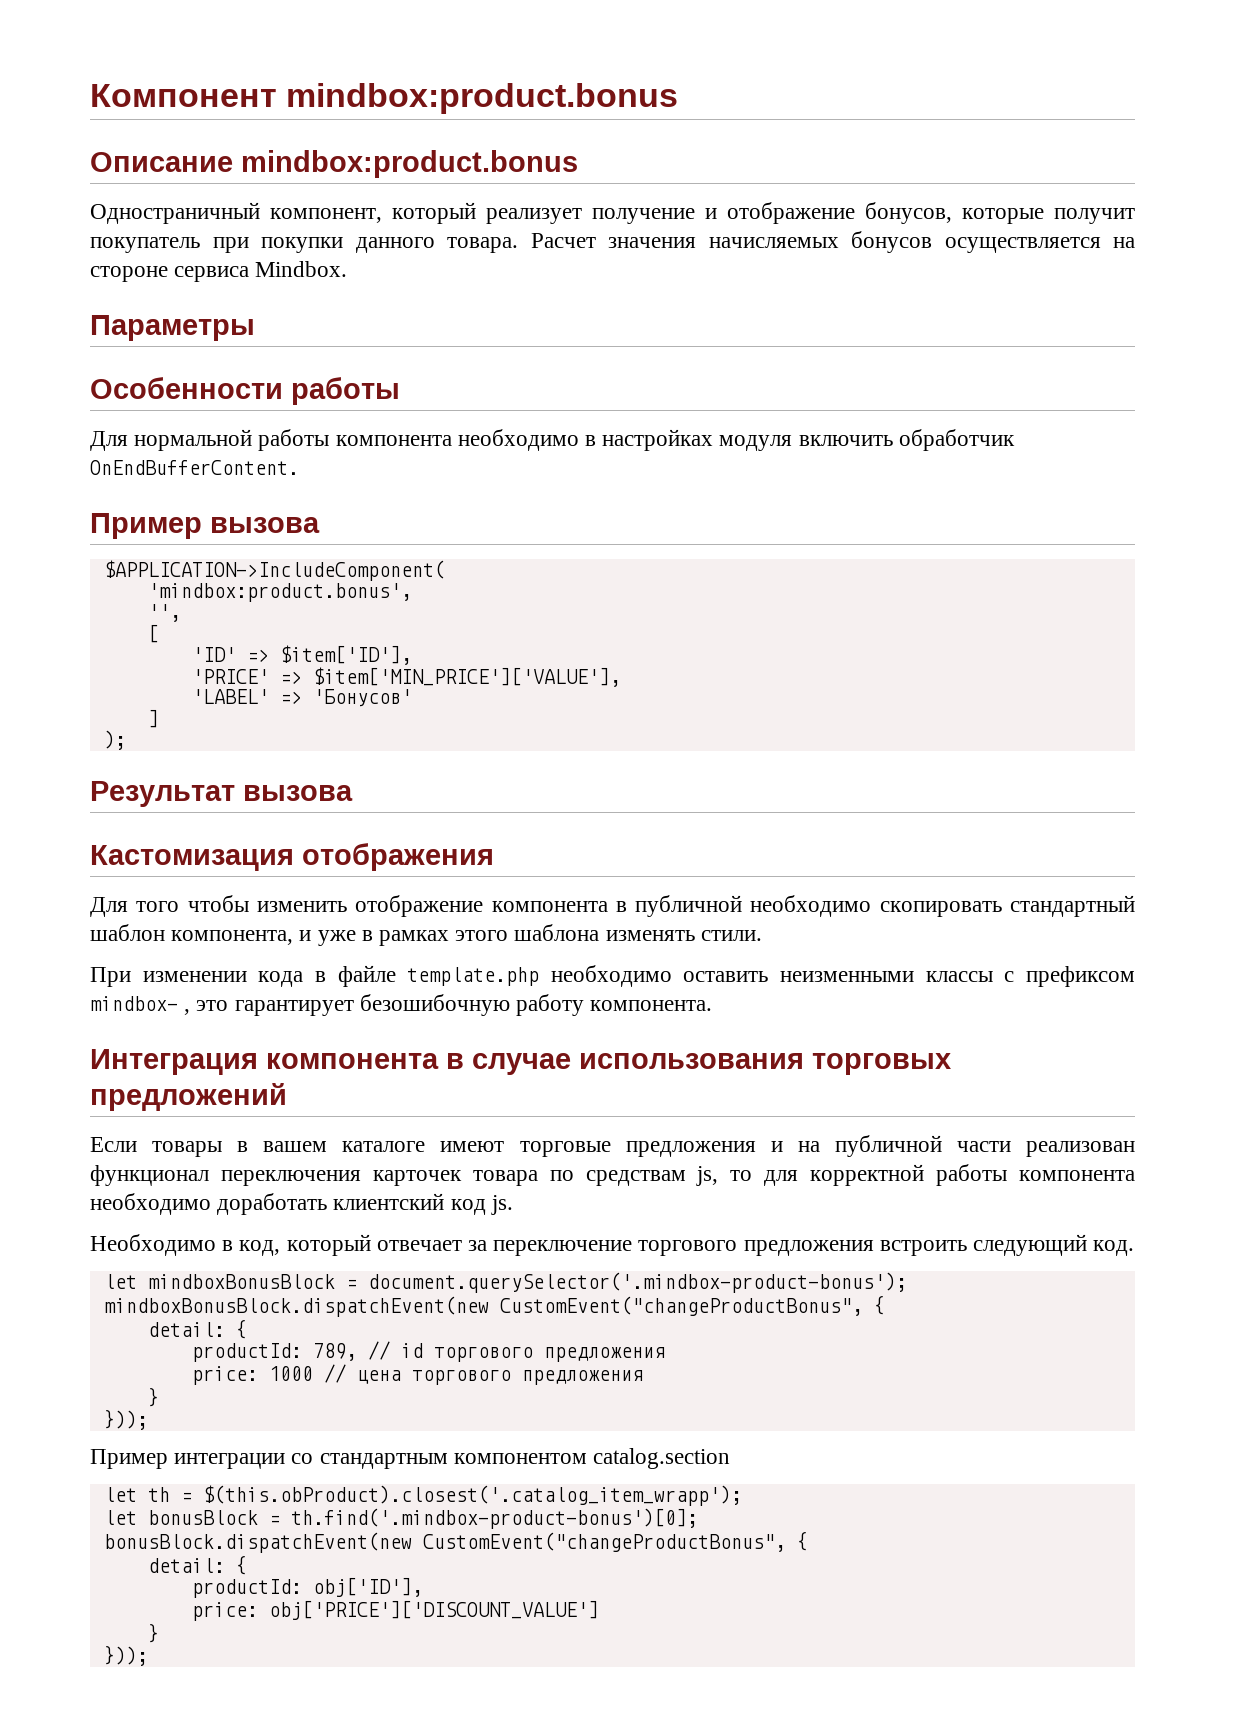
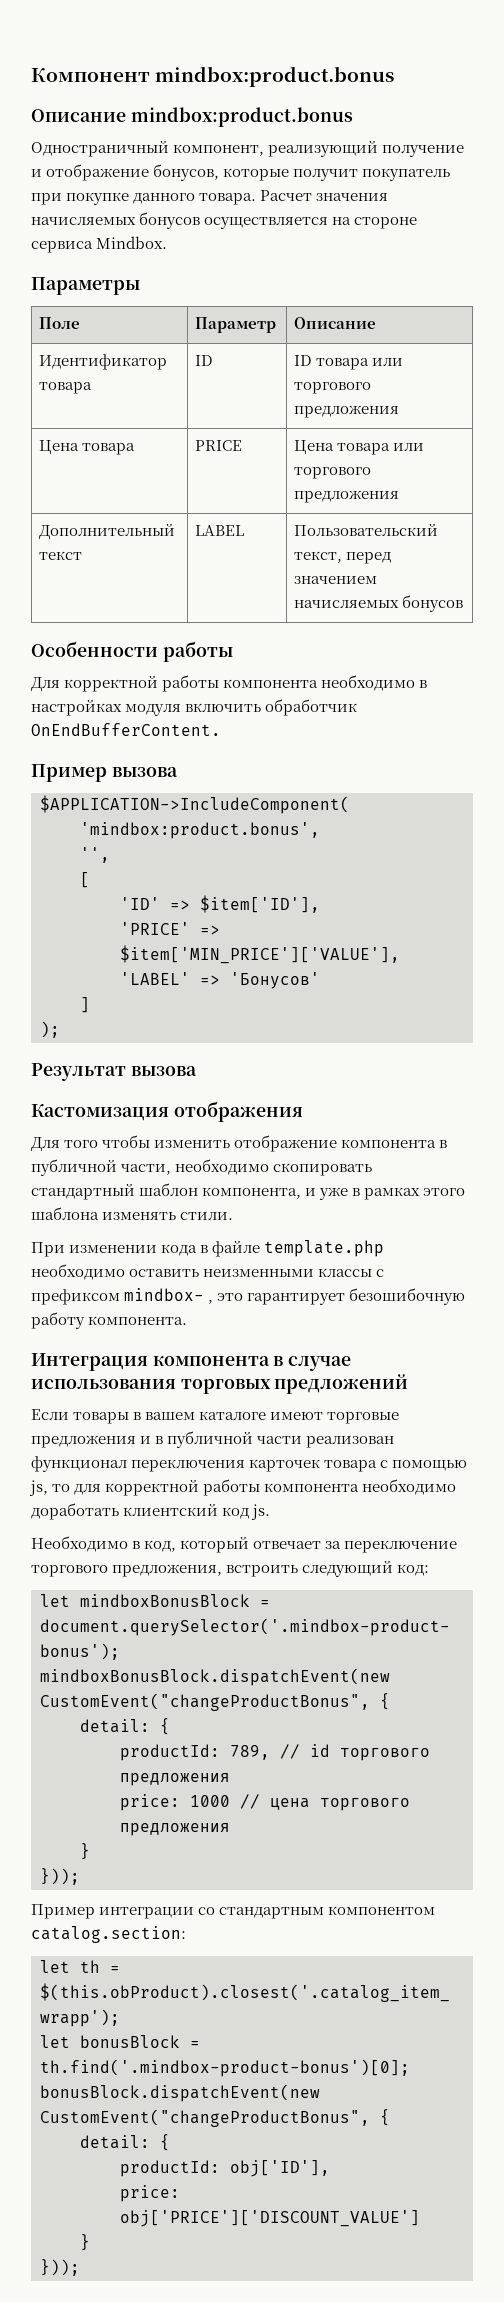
- Одностраничный компонент, который реализует получение и отображение бонусов, которые получит покупатель при покупки данного товара.
+ Одностраничный компонент, реализующий получение и отображение бонусов, которые получит покупатель при покупке данного товара.
+ Поле | Параметр | Описание
+ Идентификатор товара | ID | ID товара или торгового предложения
+ Цена товара | PRICE | Цена товара или торгового предложения
+ Дополнительный текст | LABEL | Пользовательский текст, перед значением начисляемых бонусов
- Для нормальной работы компонента необходимо в настройках модуля включить обработчик OnEndBufferContent.
+ Для корректной работы компонента необходимо в настройках модуля включить обработчик OnEndBufferContent.
- Для того чтобы изменить отображение компонента в публичной необходимо скопировать стандартный шаблон компонента, и уже в рамках этого шаблона изменять стили.
+ Для того чтобы изменить отображение компонента в публичной части, необходимо скопировать стандартный шаблон компонента, и уже в рамках этого шаблона изменять стили.
- Если товары в вашем каталоге имеют торговые предложения и на публичной части реализован функционал переключения карточек товара по средствам js, то для корректной работы компонента необходимо доработать клиентский код js.
+ Если товары в вашем каталоге имеют торговые предложения и в публичной части реализован функционал переключения карточек товара с помощью js, то для корректной работы компонента необходимо доработать клиентский код js.
- Необходимо в код, который отвечает за переключение торгового предложения встроить следующий код.
+ Необходимо в код, который отвечает за переключение торгового предложения, встроить следующий код:
- Пример интеграции со стандартным компонентом catalog.section
+ Пример интеграции со стандартным компонентом catalog.section:

